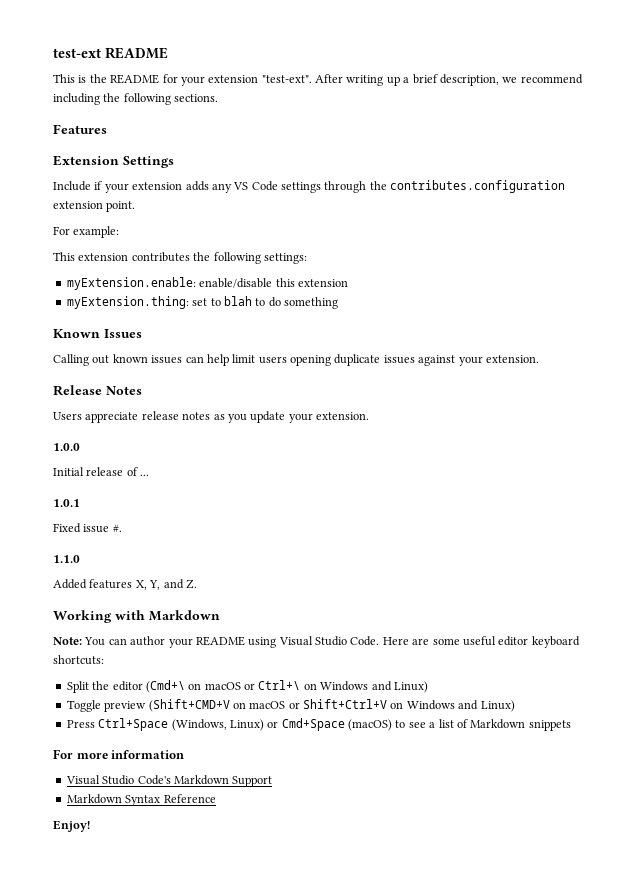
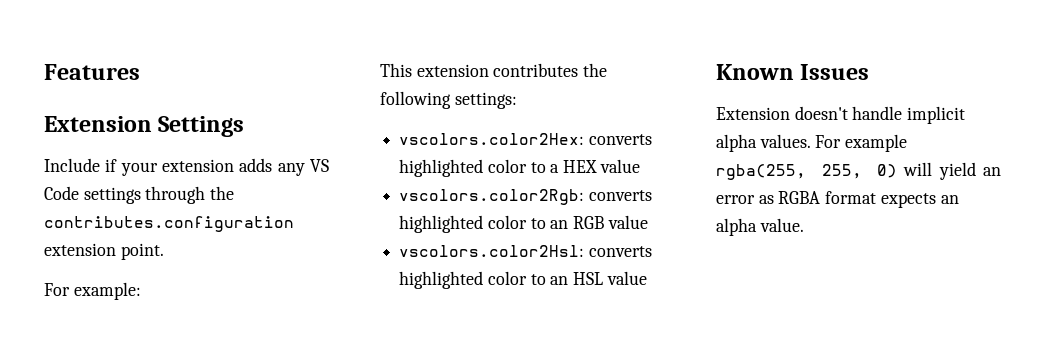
- test-ext README
- This is the README for your extension "test-ext". After writing up a brief description, we recommend including the following sections.
- myExtension.enable: enable/disable this extension
- myExtension.thing: set to blah to do something
+ vscolors.color2Hex: converts highlighted color to a HEX value
+ vscolors.color2Rgb: converts highlighted color to an RGB value
+ vscolors.color2Hsl: converts highlighted color to an HSL value
  Known Issues
- Calling out known issues can help limit users opening duplicate issues against your extension.
- Release Notes
- Users appreciate release notes as you update your extension.
- 1.0.0
- Initial release of ...
- 1.0.1
- Fixed issue #.
- 1.1.0
- Added features X, Y, and Z.
- Working with Markdown
- Note: You can author your README using Visual Studio Code. Here are some useful editor keyboard shortcuts:
- Split the editor (Cmd+\ on macOS or Ctrl+\ on Windows and Linux)
- Toggle preview (Shift+CMD+V on macOS or Shift+Ctrl+V on Windows and Linux)
- Press Ctrl+Space (Windows, Linux) or Cmd+Space (macOS) to see a list of Markdown snippets
- For more information
- Visual Studio Code's Markdown Support
- Markdown Syntax Reference
- Enjoy!
+ Extension doesn't handle implicit alpha values. For example rgba(255, 255, 0) will yield an error as RGBA format expects an alpha value.

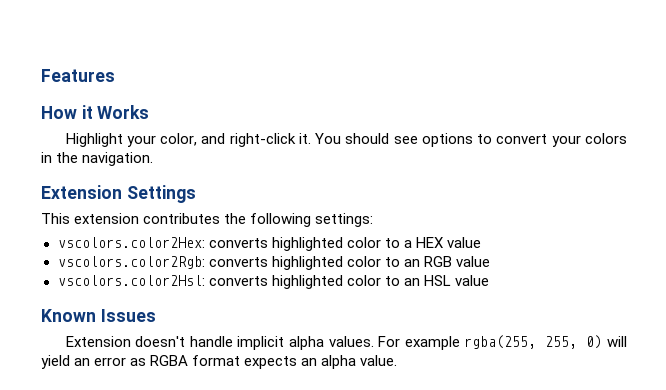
+ How it Works
+ Highlight your color, and right-click it. You should see options to convert your colors in the navigation.
  Extension Settings
- Include if your extension adds any VS Code settings through the contributes.configuration extension point.
- For example:

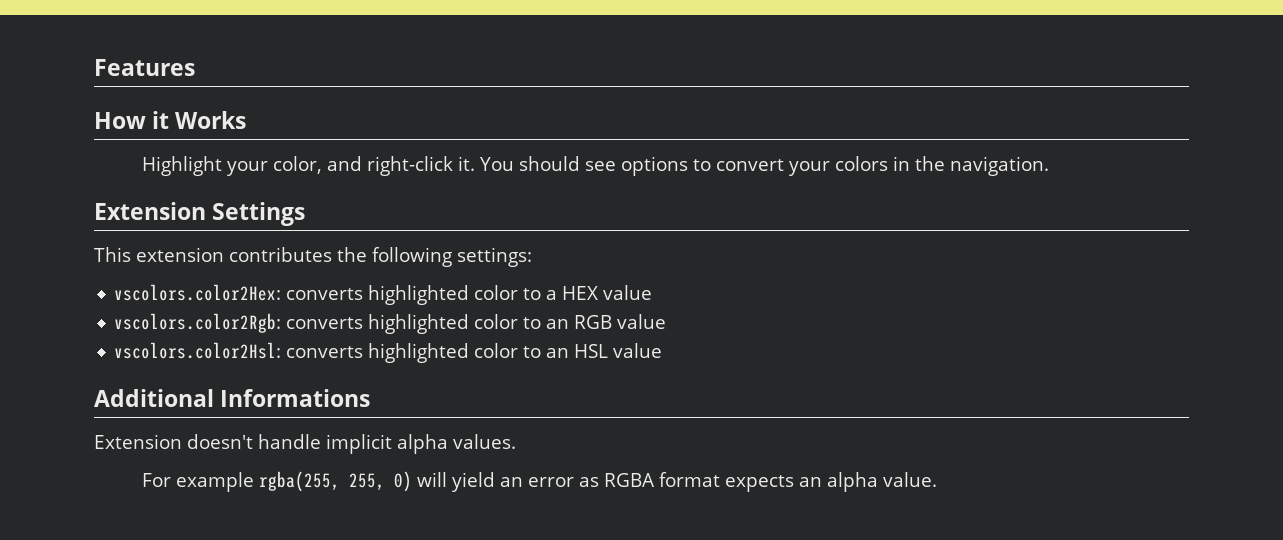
- Known Issues
+ Additional Informations
- Extension doesn't handle implicit alpha values. For example rgba(255, 255, 0) will yield an error as RGBA format expects an alpha value.
+ Extension doesn't handle implicit alpha values.
+ For example rgba(255, 255, 0) will yield an error as RGBA format expects an alpha value.

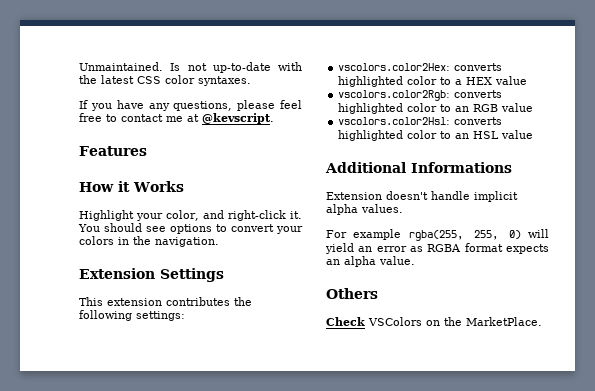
+ Unmaintained. Is not up-to-date with the latest CSS color syntaxes.
+ If you have any questions, please feel free to contact me at @kevscript.
+ Others
+ Check VSColors on the MarketPlace.

